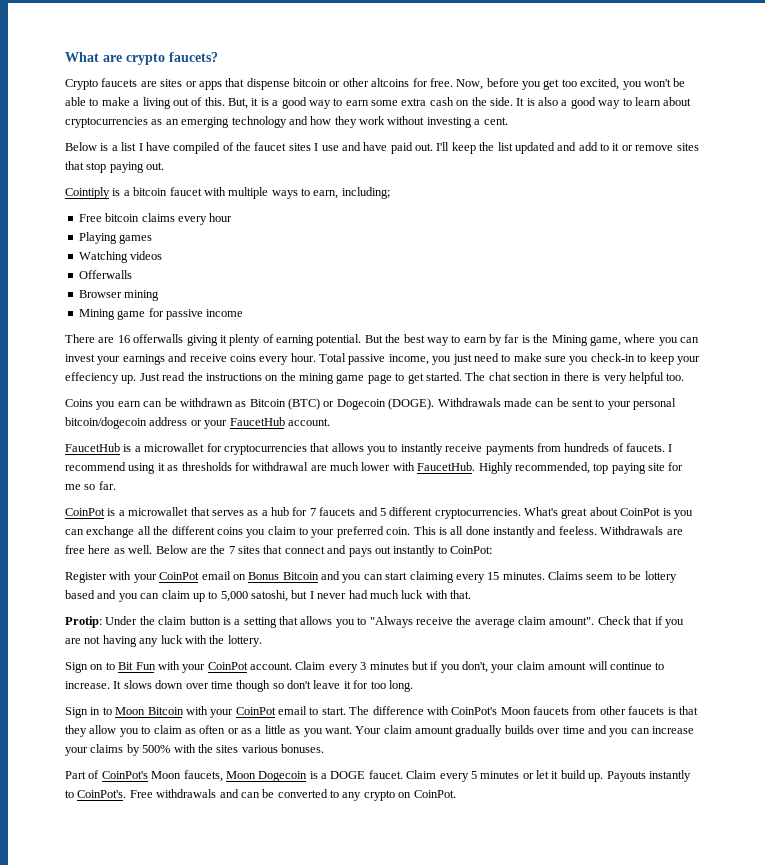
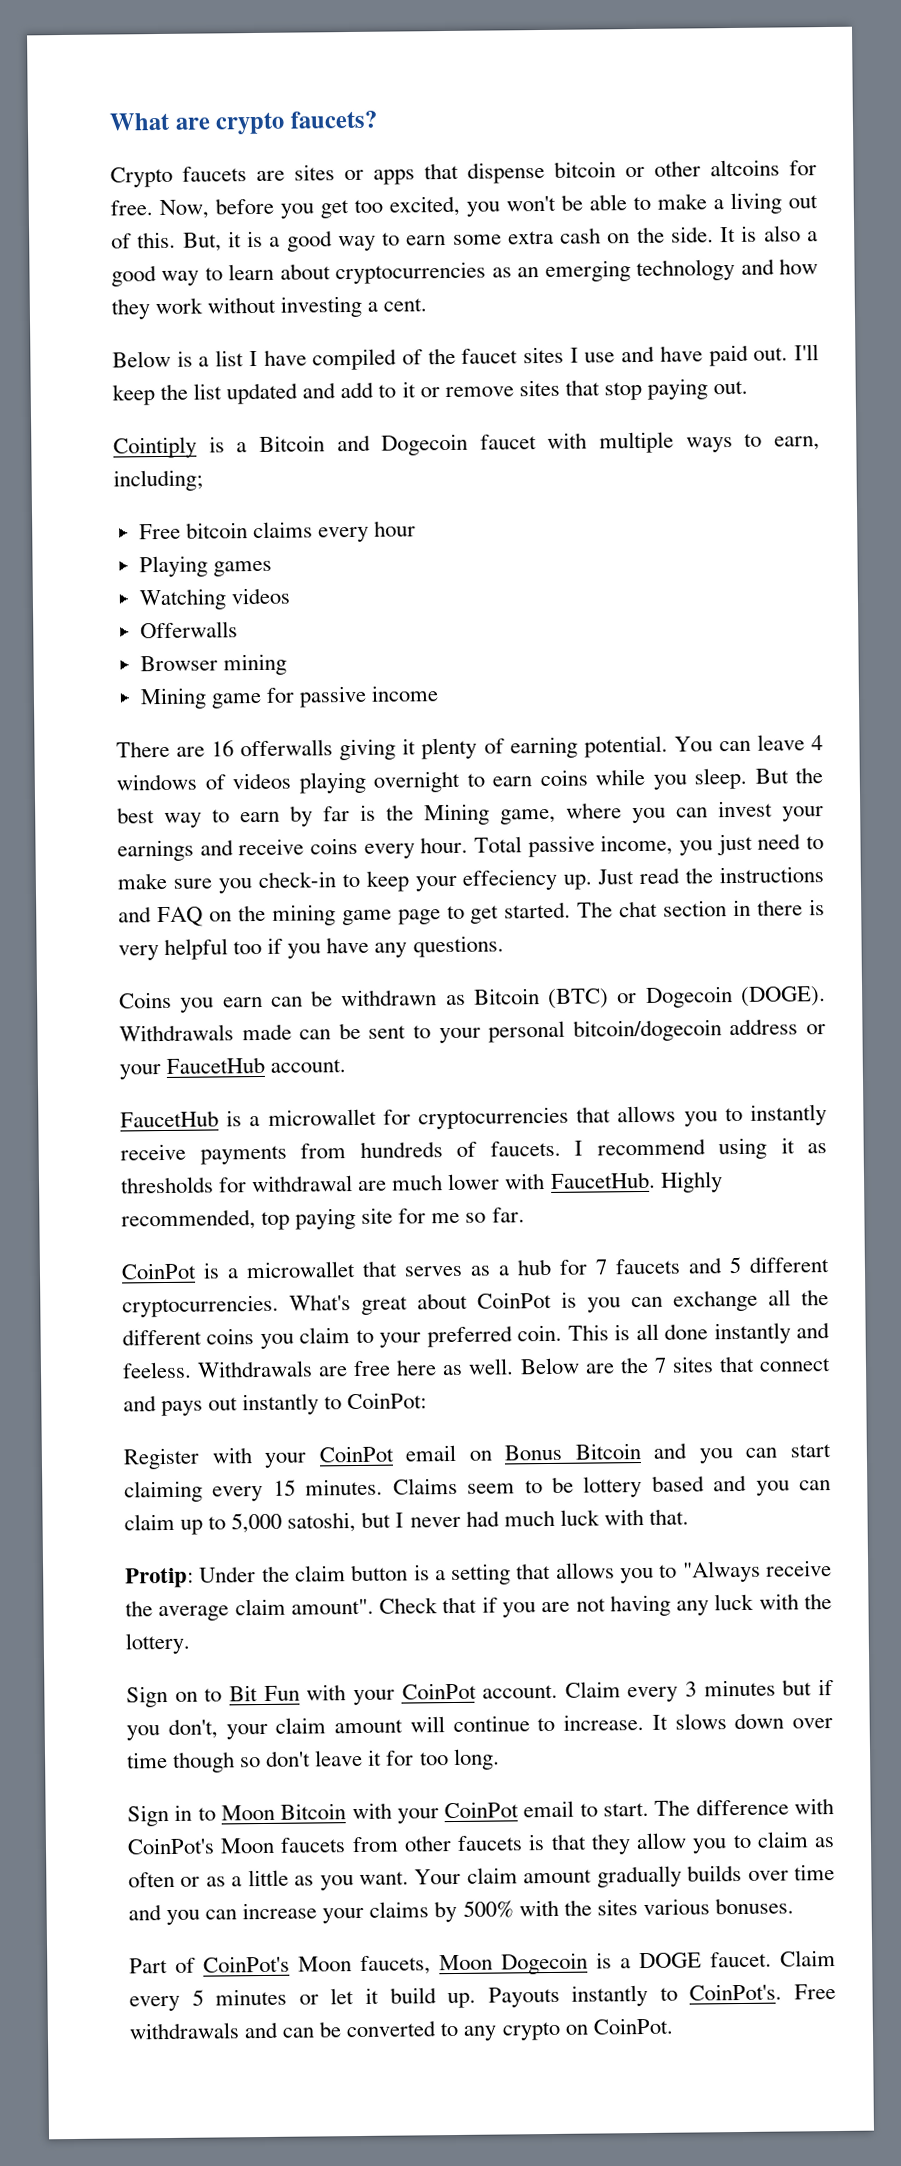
- Cointiply is a bitcoin faucet with multiple ways to earn, including;
+ Cointiply is a Bitcoin and Dogecoin faucet with multiple ways to earn, including;
+ You can leave 4 windows of videos playing overnight to earn coins while you sleep.
- Just read the instructions on the mining game page to get started.
+ Just read the instructions and FAQ on the mining game page to get started.
- The chat section in there is very helpful too.
+ The chat section in there is very helpful too if you have any questions.

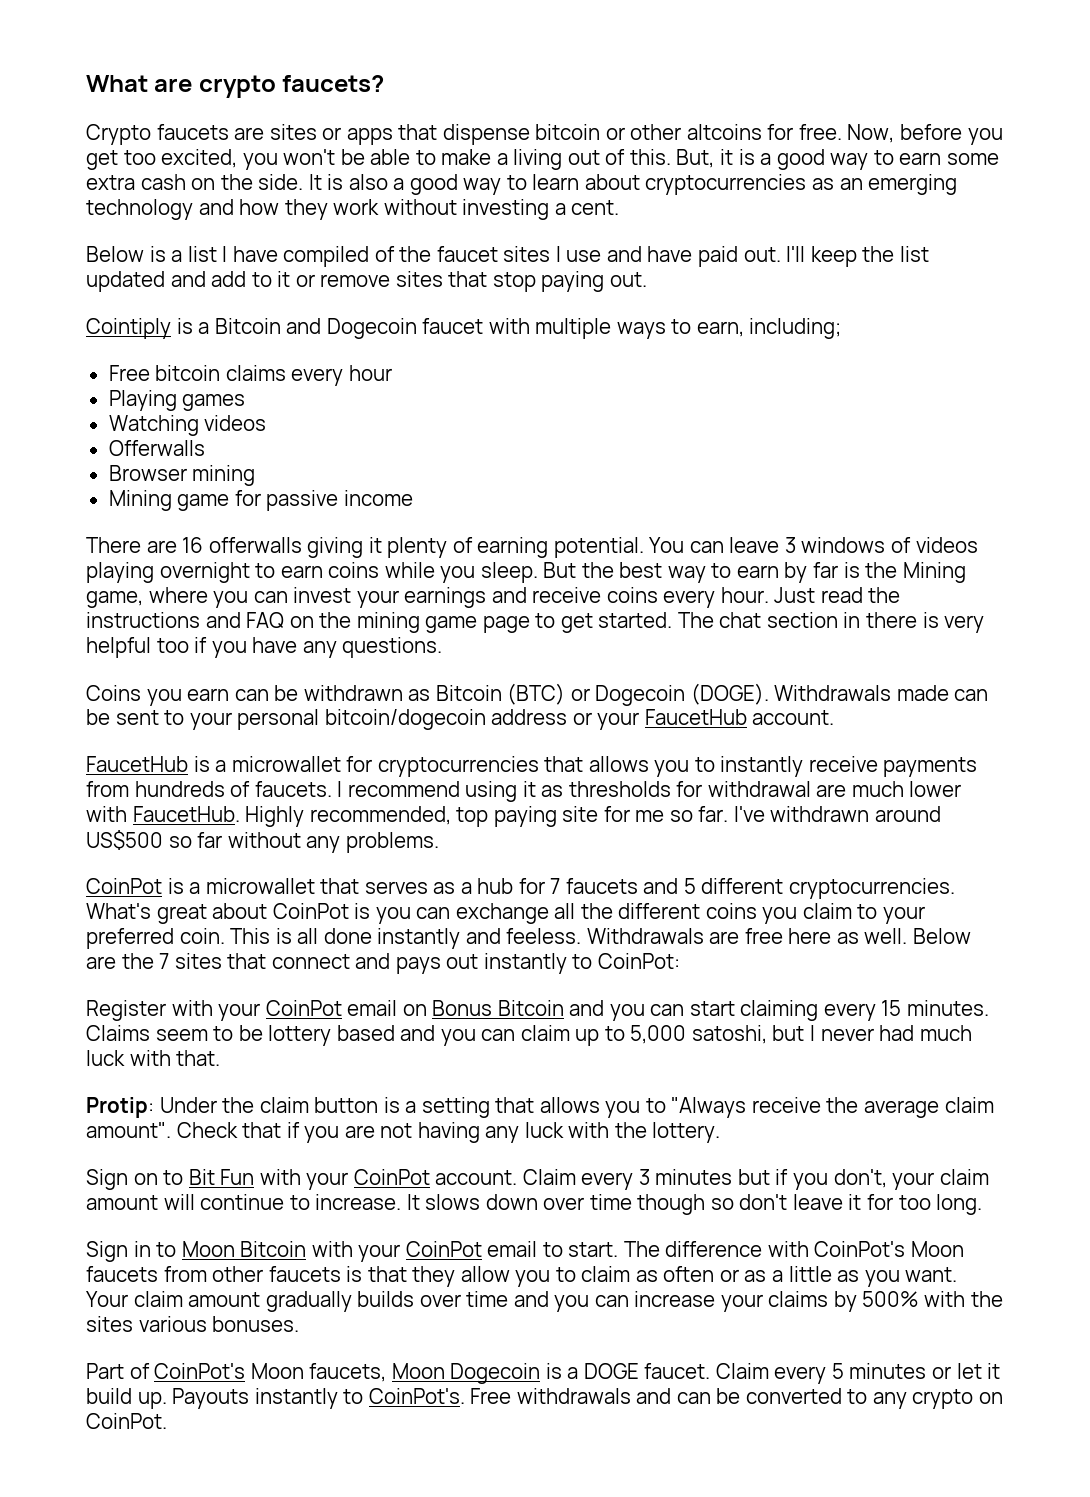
- You can leave 4 windows of videos playing overnight to earn coins while you sleep.
+ You can leave 3 windows of videos playing overnight to earn coins while you sleep.
- Total passive income, you just need to make sure you check-in to keep your effeciency up.
+ I've withdrawn around US$500 so far without any problems.

